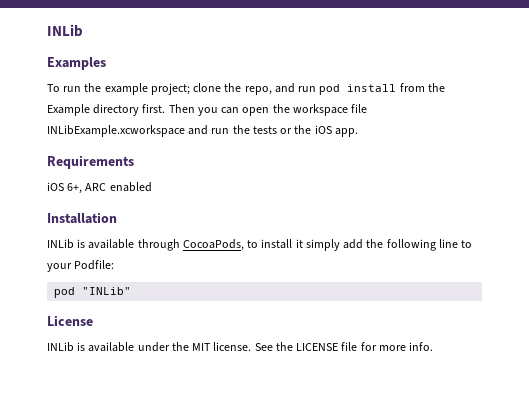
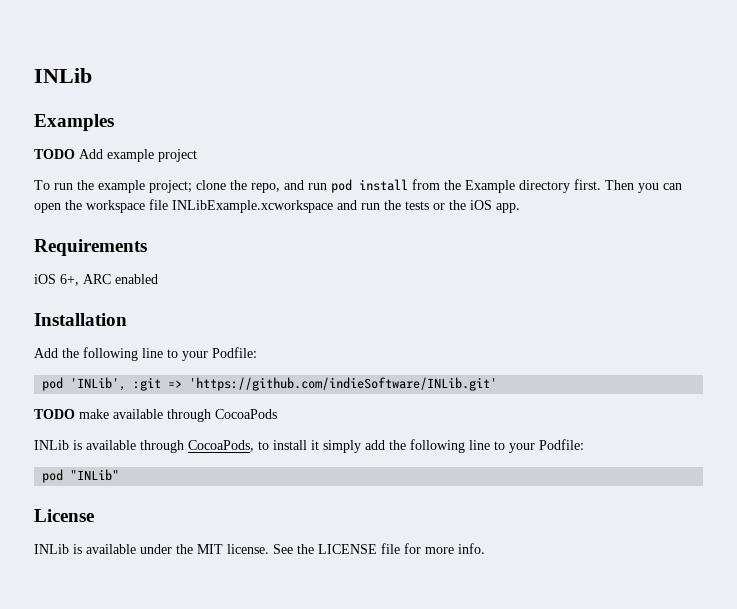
+ TODO Add example project
+ Add the following line to your Podfile:
+ pod 'INLib', :git => 'https://github.com/indieSoftware/INLib.git'
+ TODO make available through CocoaPods

